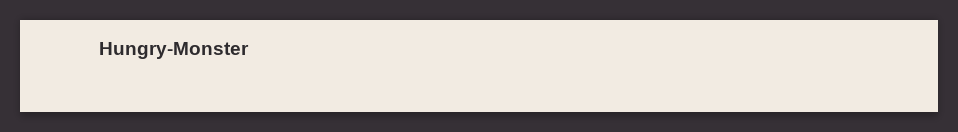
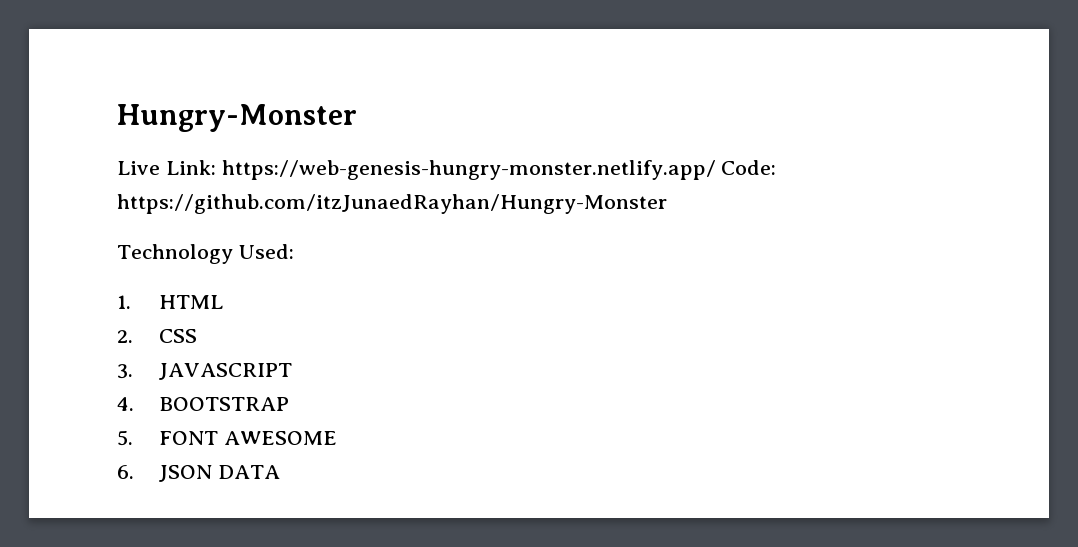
+ Live Link: https://web-genesis-hungry-monster.netlify.app/ Code: https://github.com/itzJunaedRayhan/Hungry-Monster
+ Technology Used:
+ 1. HTML
+ 2. CSS
+ 3. JAVASCRIPT
+ 4. BOOTSTRAP
+ 5. FONT AWESOME
+ 6. JSON DATA

